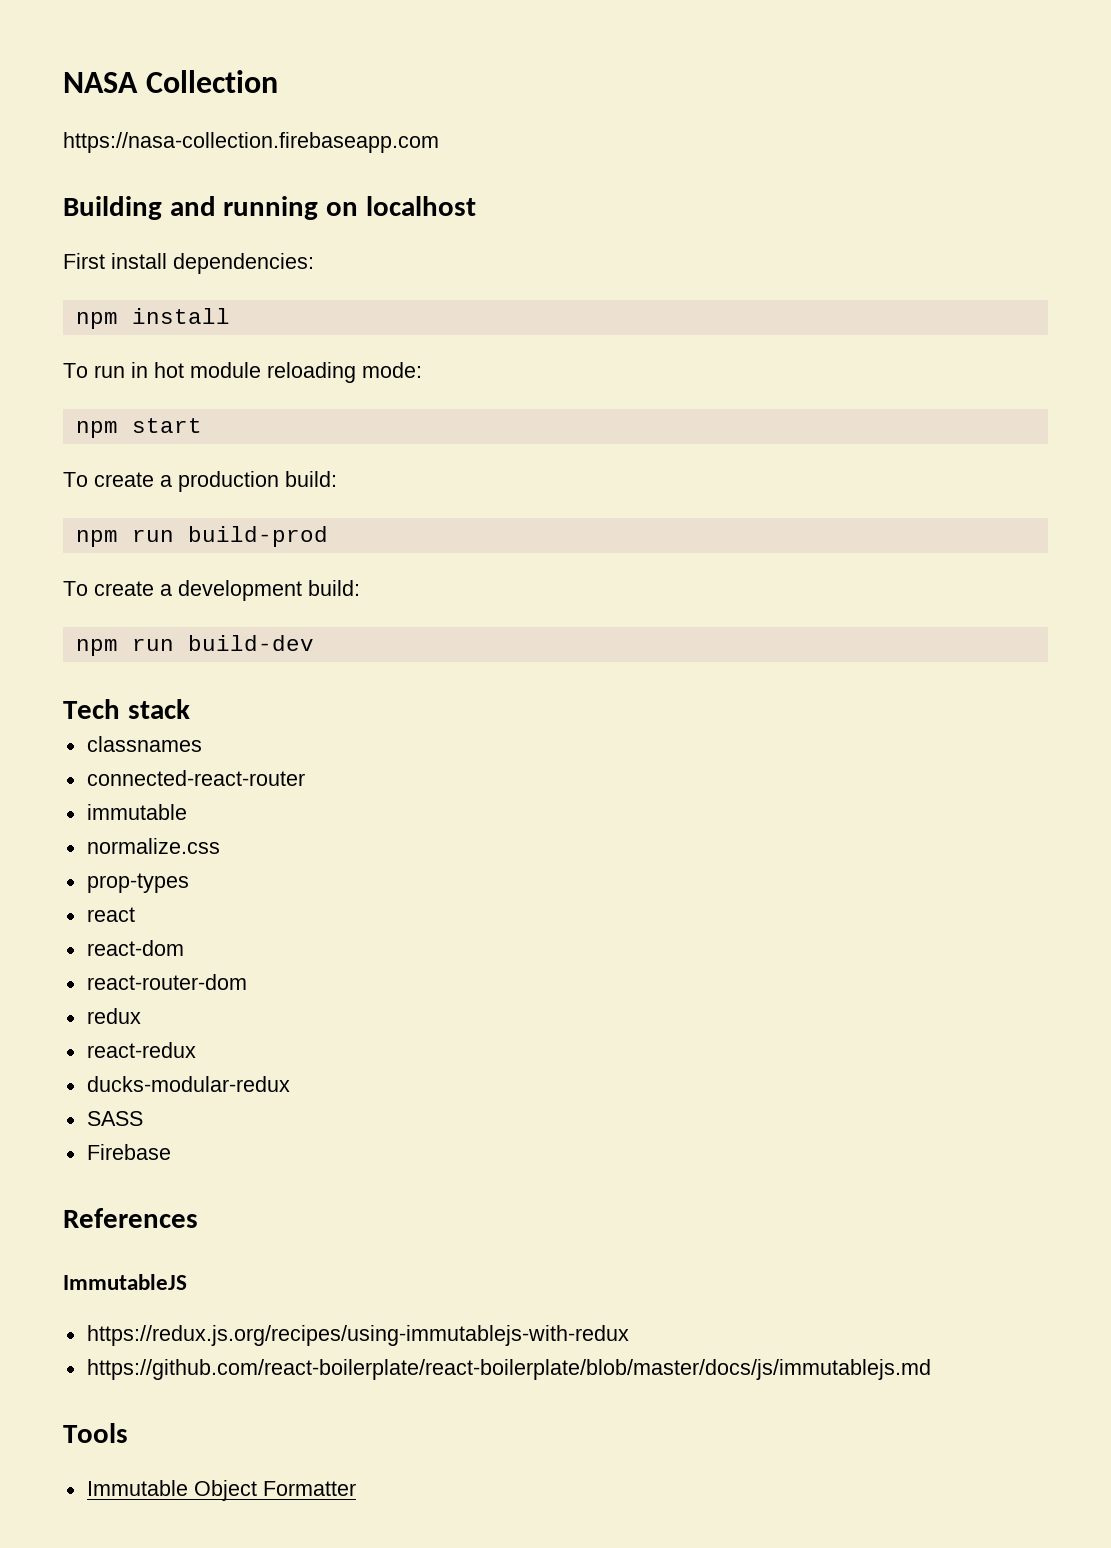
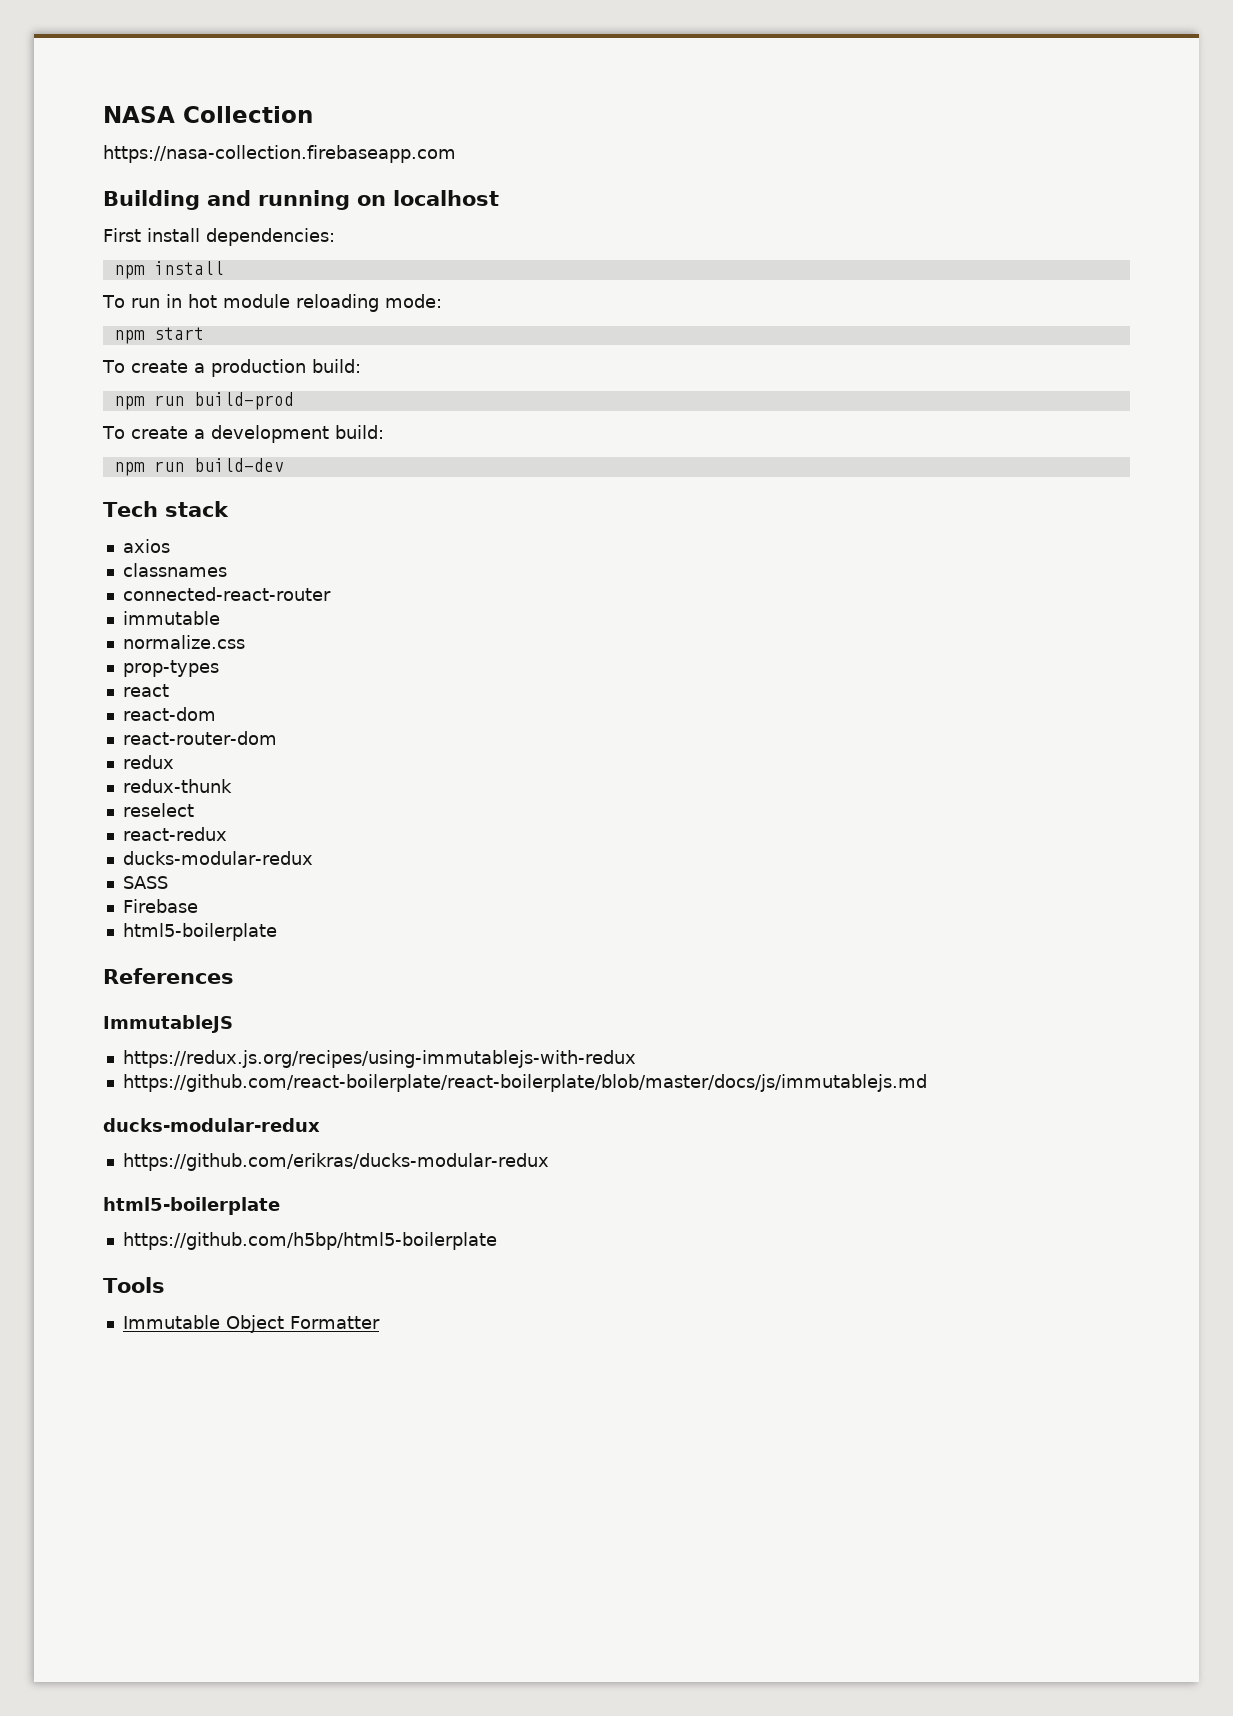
+ axios
+ redux-thunk
+ reselect
  Firebase
+ html5-boilerplate
  https://github.com/react-boilerplate/react-boilerplate/blob/master/docs/js/immutablejs.md
+ ducks-modular-redux
+ https://github.com/erikras/ducks-modular-redux
+ html5-boilerplate
+ https://github.com/h5bp/html5-boilerplate

